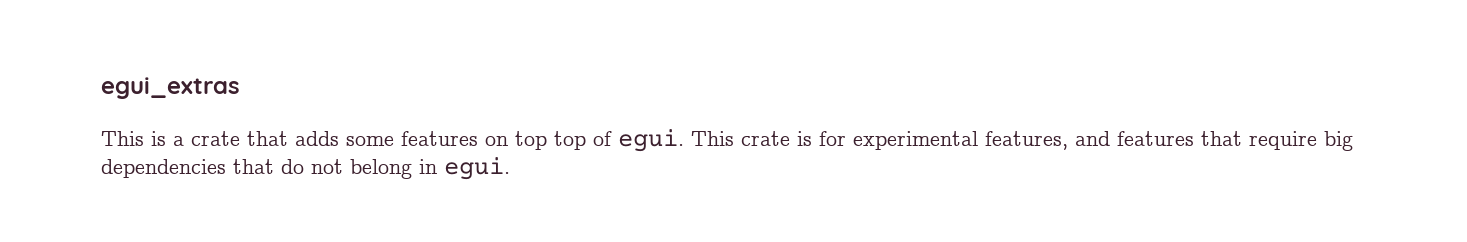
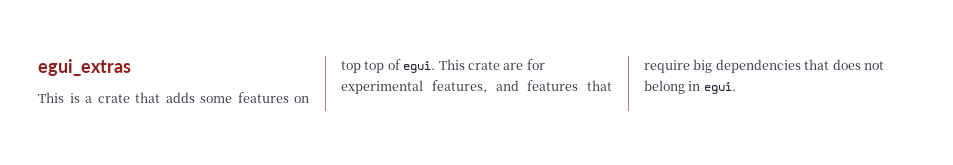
- This crate is for experimental features, and features that require big dependencies that do not belong in egui.
+ This crate are for experimental features, and features that require big dependencies that does not belong in egui.

